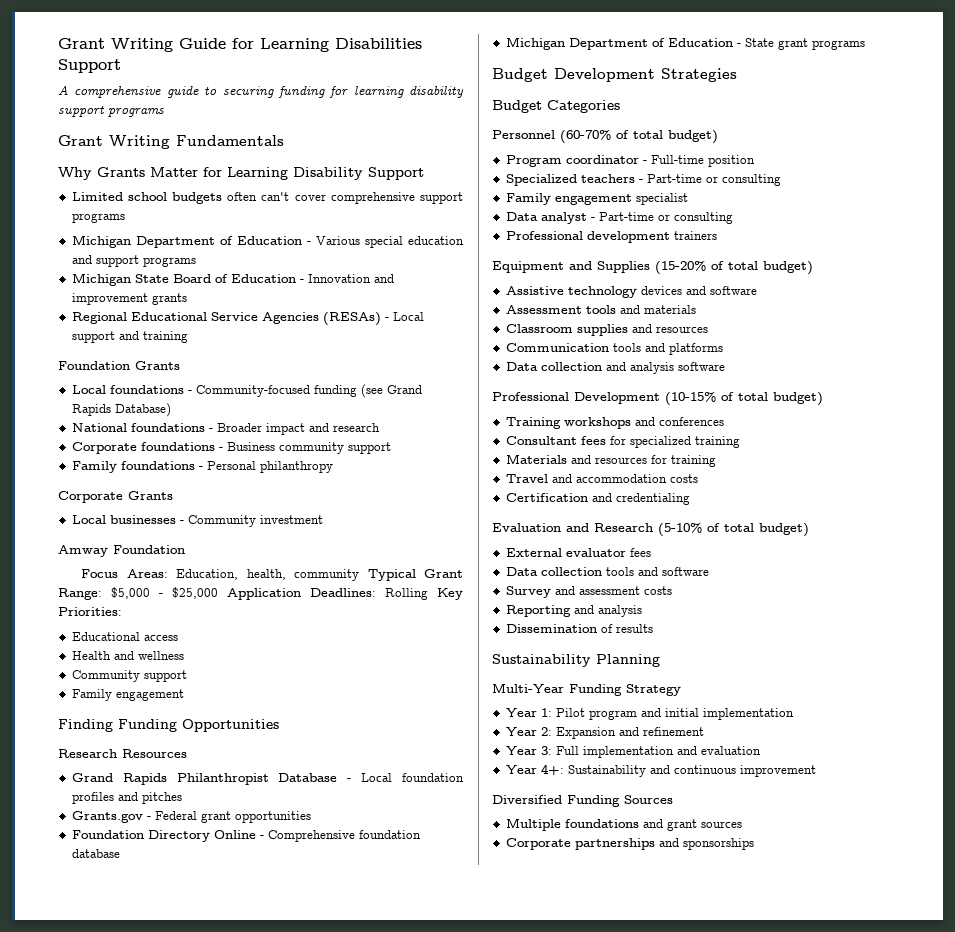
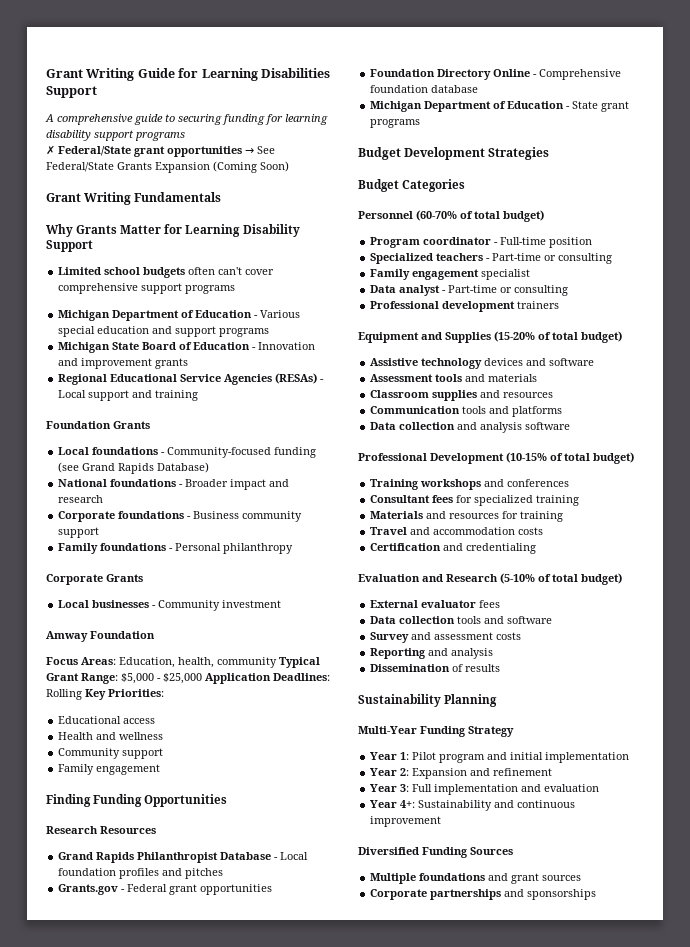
+ ✗ Federal/State grant opportunities → See Federal/State Grants Expansion (Coming Soon)

